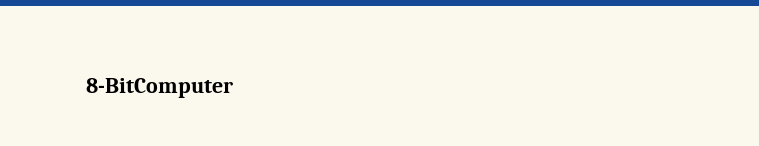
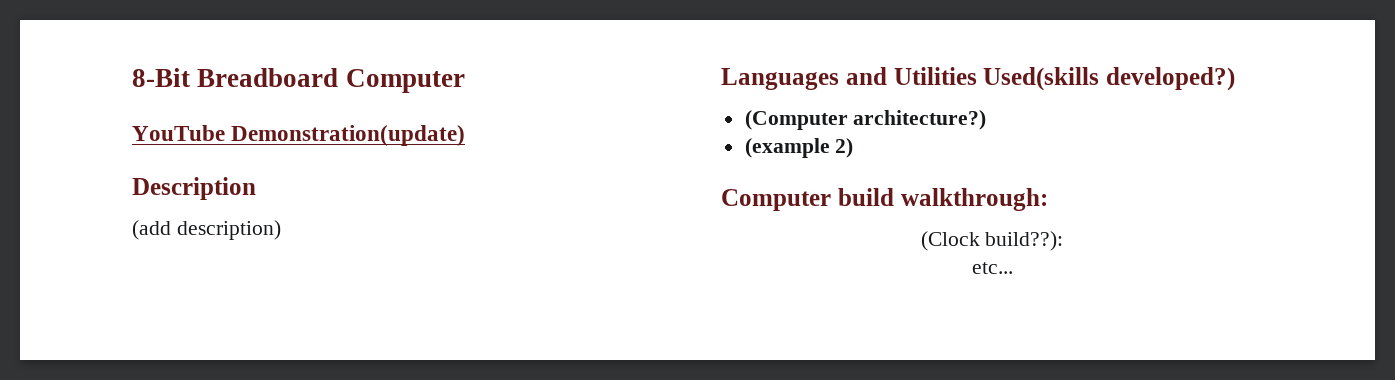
- 8-BitComputer
+ 8-Bit Breadboard Computer
+ YouTube Demonstration(update)
+ Description
+ (add description)
+ Languages and Utilities Used(skills developed?)
+ (Computer architecture?)
+ (example 2)
+ Computer build walkthrough:
+ (Clock build??):
+ etc...

